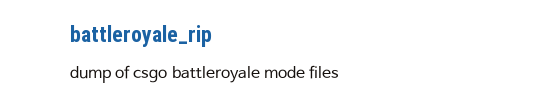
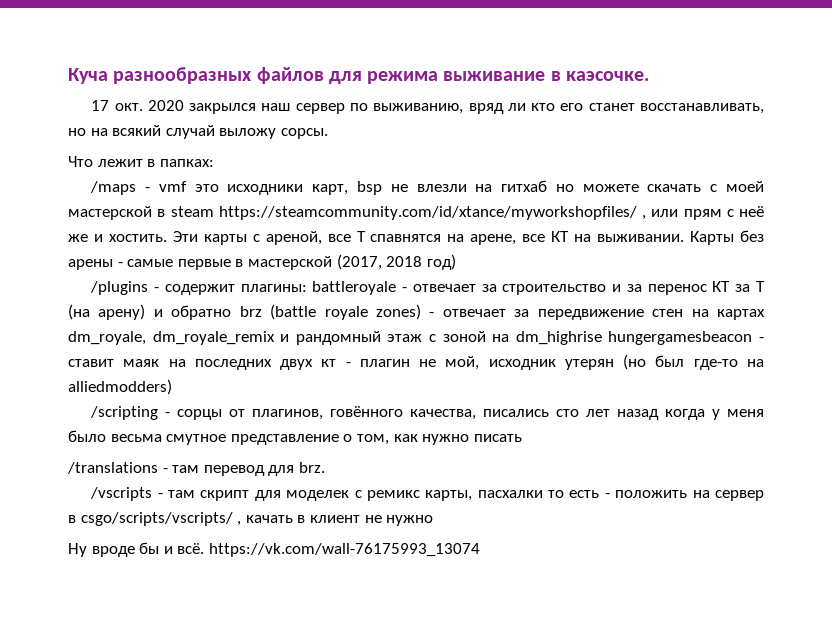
- battleroyale_rip
- dump of csgo battleroyale mode files
+ Куча разнообразных файлов для режима выживание в каэсочке.
+ 17 окт. 2020 закрылся наш сервер по выживанию, вряд ли кто его станет восстанавливать, но на всякий случай выложу сорсы.
+ Что лежит в папках:
+ /maps - vmf это исходники карт, bsp не влезли на гитхаб но можете скачать с моей мастерской в steam https://steamcommunity.com/id/xtance/myworkshopfiles/ , или прям с неё же и хостить. Эти карты с ареной, все Т спавнятся на арене, все КТ на выживании. Карты без арены - самые первые в мастерской (2017, 2018 год)
+ /plugins - содержит плагины: battleroyale - отвечает за строительство и за перенос КТ за Т (на арену) и обратно brz (battle royale zones) - отвечает за передвижение стен на картах dm_royale, dm_royale_remix и рандомный этаж с зоной на dm_highrise hungergamesbeacon - ставит маяк на последних двух кт - плагин не мой, исходник утерян (но был где-то на alliedmodders)
+ /scripting - сорцы от плагинов, говённого качества, писались сто лет назад когда у меня было весьма смутное представление о том, как нужно писать
+ /translations - там перевод для brz.
+ /vscripts - там скрипт для моделек с ремикс карты, пасхалки то есть - положить на сервер в csgo/scripts/vscripts/ , качать в клиент не нужно
+ Ну вроде бы и всё. https://vk.com/wall-76175993_13074

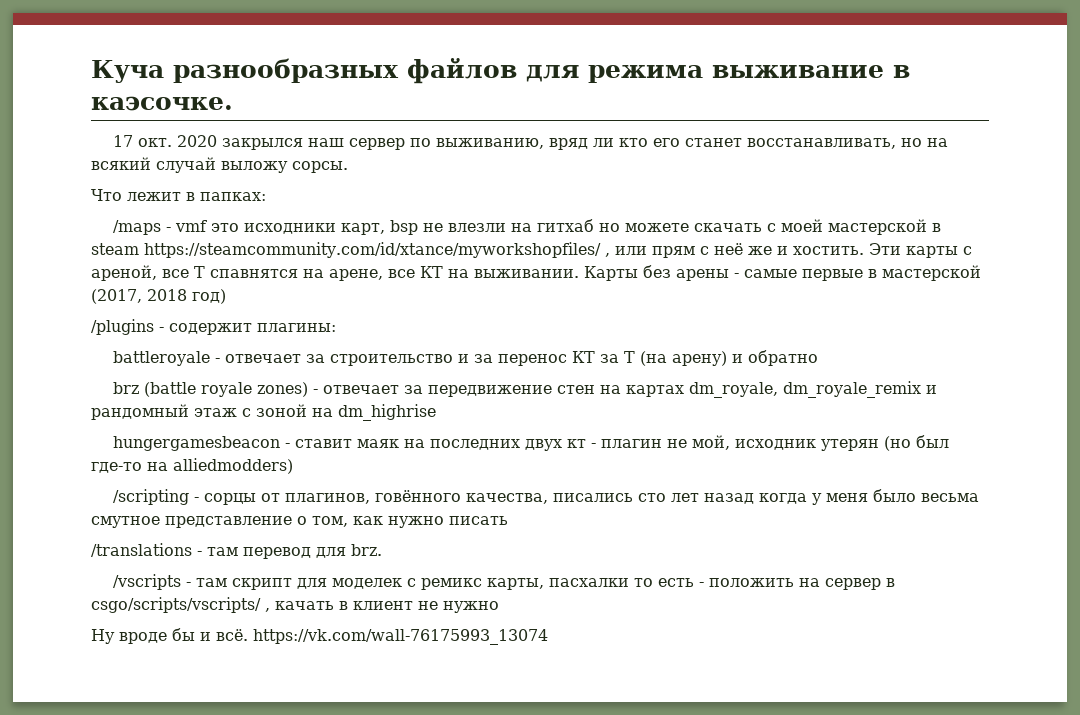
- /plugins - содержит плагины: battleroyale - отвечает за строительство и за перенос КТ за Т (на арену) и обратно brz (battle royale zones) - отвечает за передвижение стен на картах dm_royale, dm_royale_remix и рандомный этаж с зоной на dm_highrise hungergamesbeacon - ставит маяк на последних двух кт - плагин не мой, исходник утерян (но был где-то на alliedmodders)
+ /plugins - содержит плагины:
+ battleroyale - отвечает за строительство и за перенос КТ за Т (на арену) и обратно
+ brz (battle royale zones) - отвечает за передвижение стен на картах dm_royale, dm_royale_remix и рандомный этаж с зоной на dm_highrise
+ hungergamesbeacon - ставит маяк на последних двух кт - плагин не мой, исходник утерян (но был где-то на alliedmodders)

